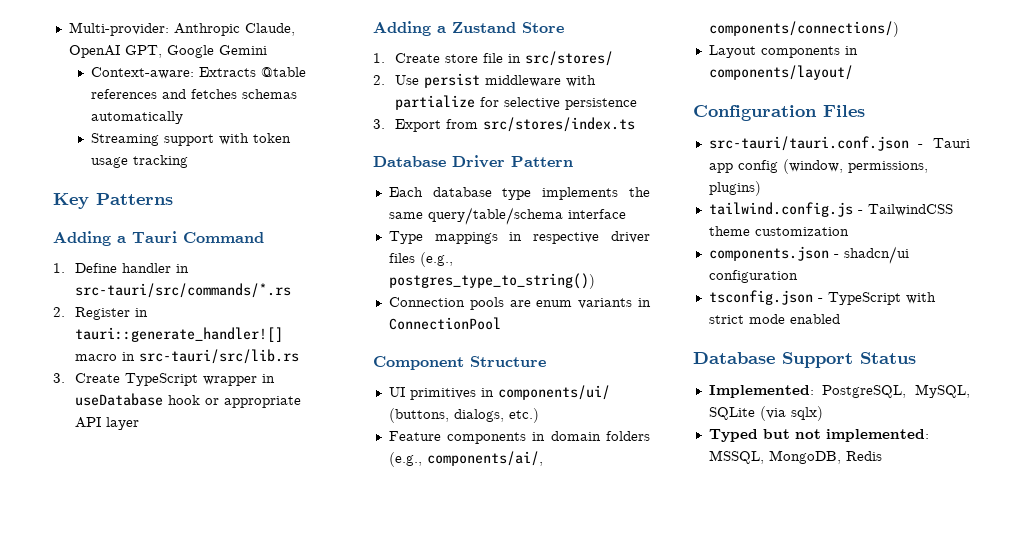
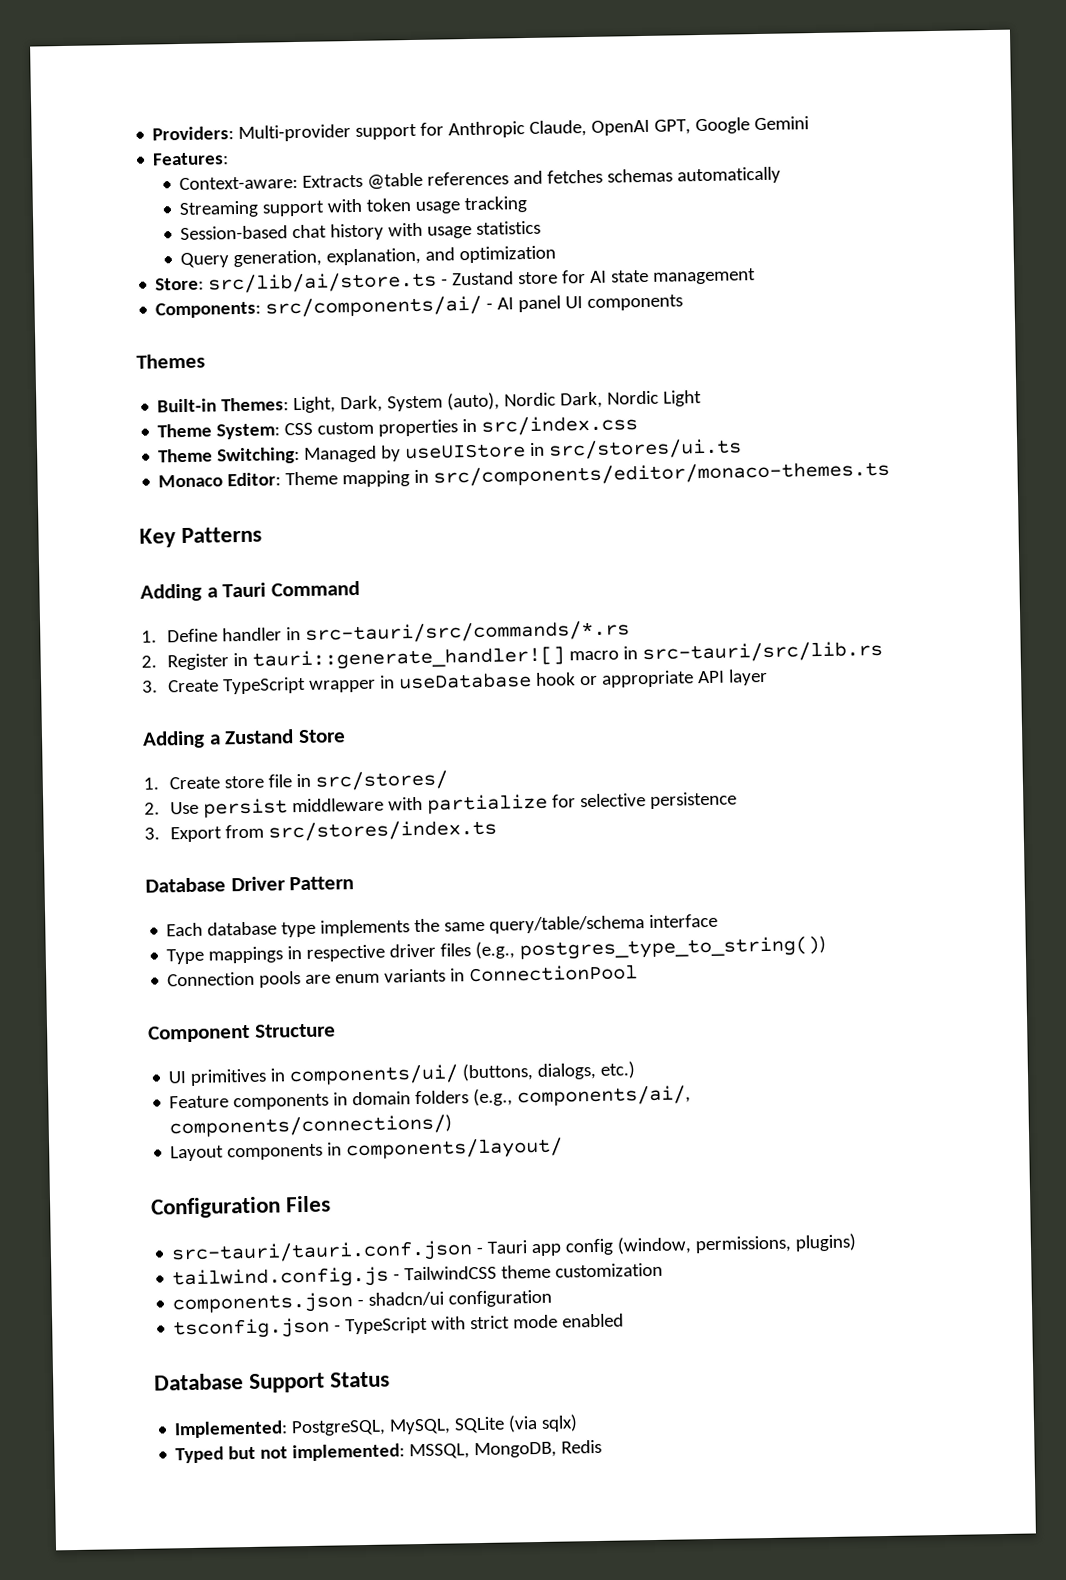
- Multi-provider: Anthropic Claude, OpenAI GPT, Google Gemini
+ Providers: Multi-provider support for Anthropic Claude, OpenAI GPT, Google Gemini
+ Features:
+ Session-based chat history with usage statistics
+ Query generation, explanation, and optimization
+ Store: src/lib/ai/store.ts - Zustand store for AI state management
+ Components: src/components/ai/ - AI panel UI components
+ Themes
+ Built-in Themes: Light, Dark, System (auto), Nordic Dark, Nordic Light
+ Theme System: CSS custom properties in src/index.css
+ Theme Switching: Managed by useUIStore in src/stores/ui.ts
+ Monaco Editor: Theme mapping in src/components/editor/monaco-themes.ts

